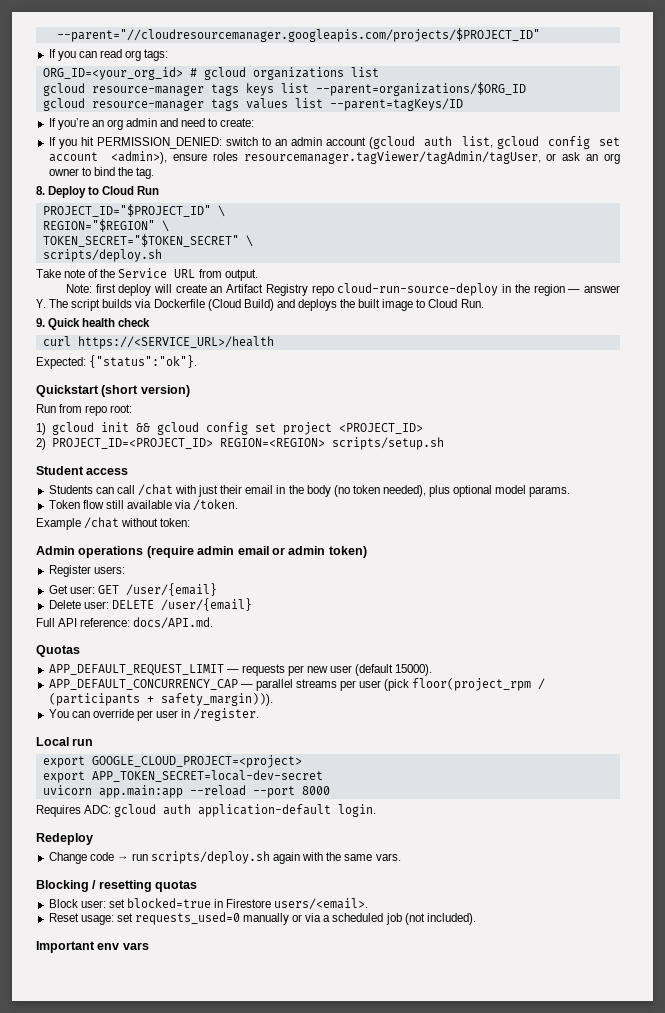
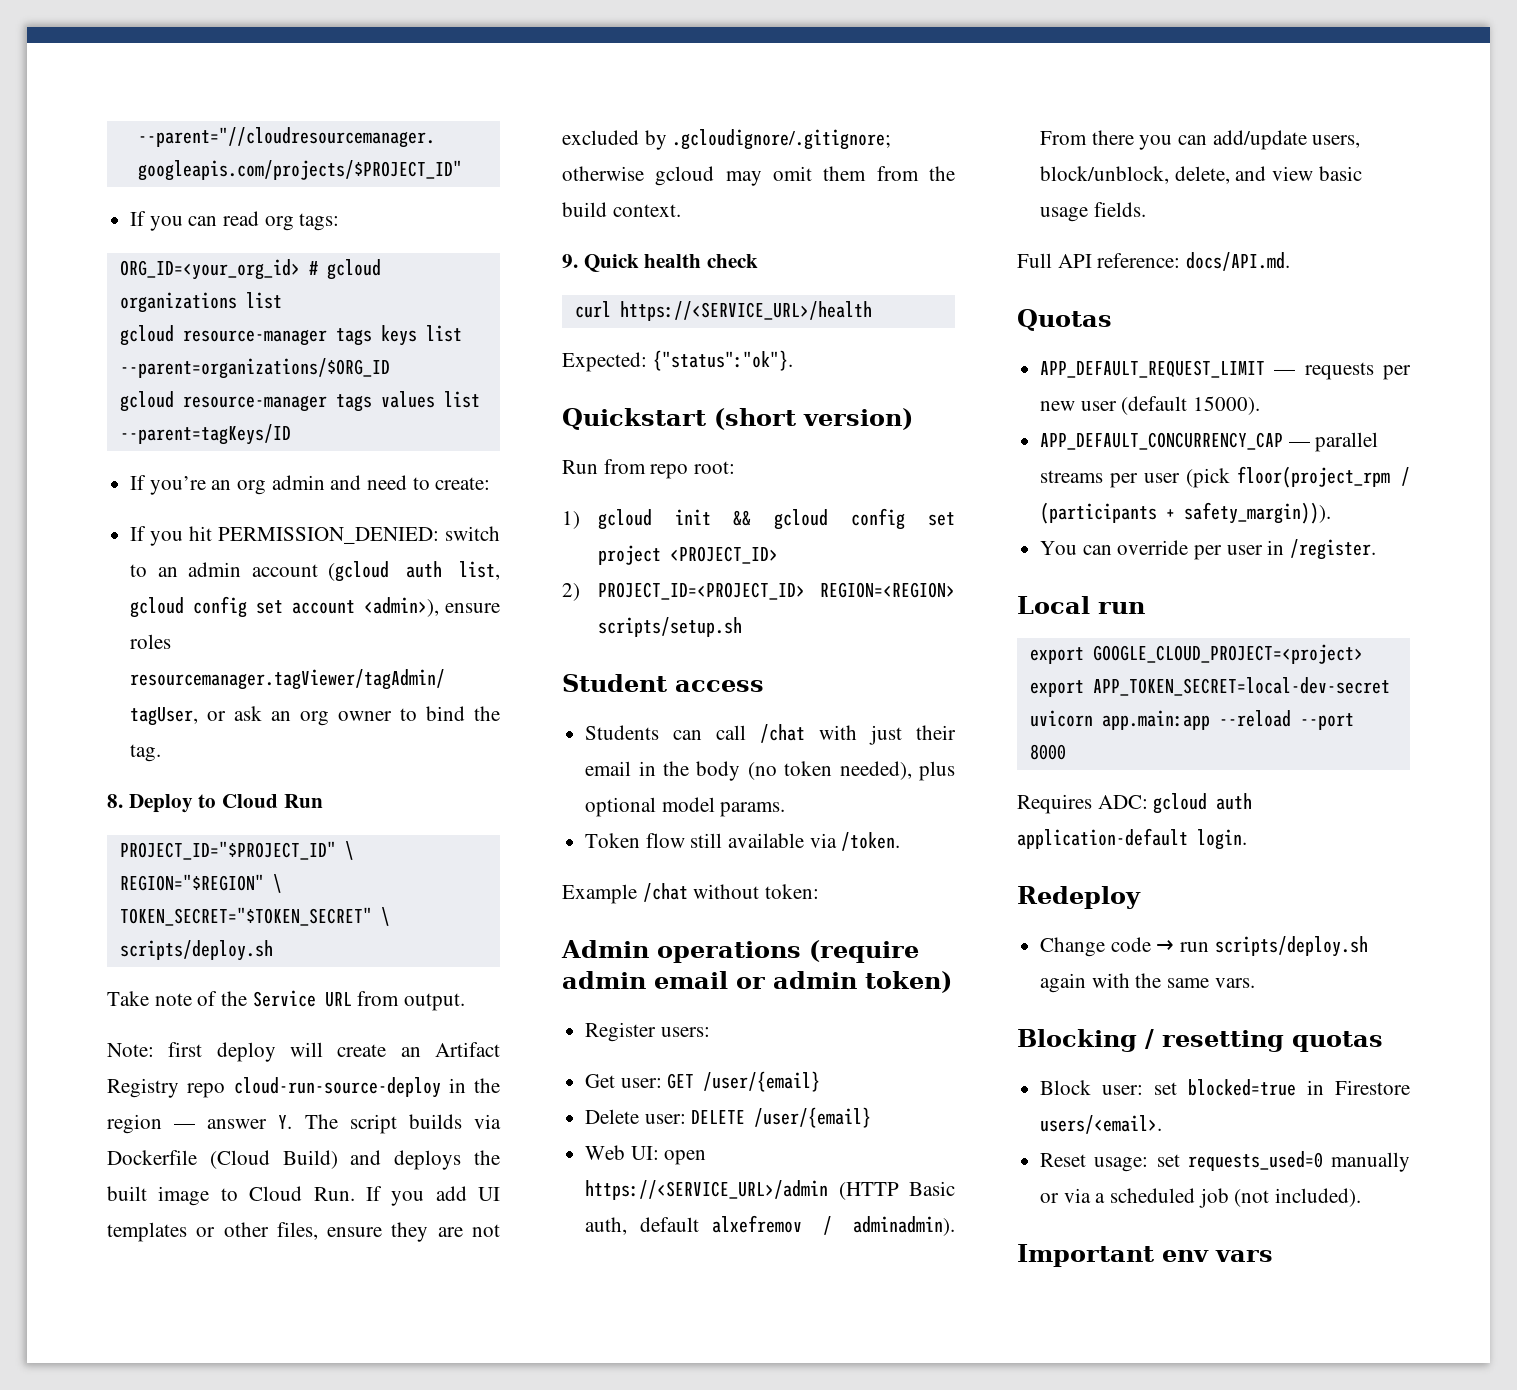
- Note: first deploy will create an Artifact Registry repo cloud-run-source-deploy in the region — answer Y. The script builds via Dockerfile (Cloud Build) and deploys the built image to Cloud Run.
+ Note: first deploy will create an Artifact Registry repo cloud-run-source-deploy in the region — answer Y. The script builds via Dockerfile (Cloud Build) and deploys the built image to Cloud Run. If you add UI templates or other files, ensure they are not excluded by .gcloudignore/.gitignore; otherwise gcloud may omit them from the build context.
+ Web UI: open https://<SERVICE_URL>/admin (HTTP Basic auth, default alxefremov / adminadmin). From there you can add/update users, block/unblock, delete, and view basic usage fields.

